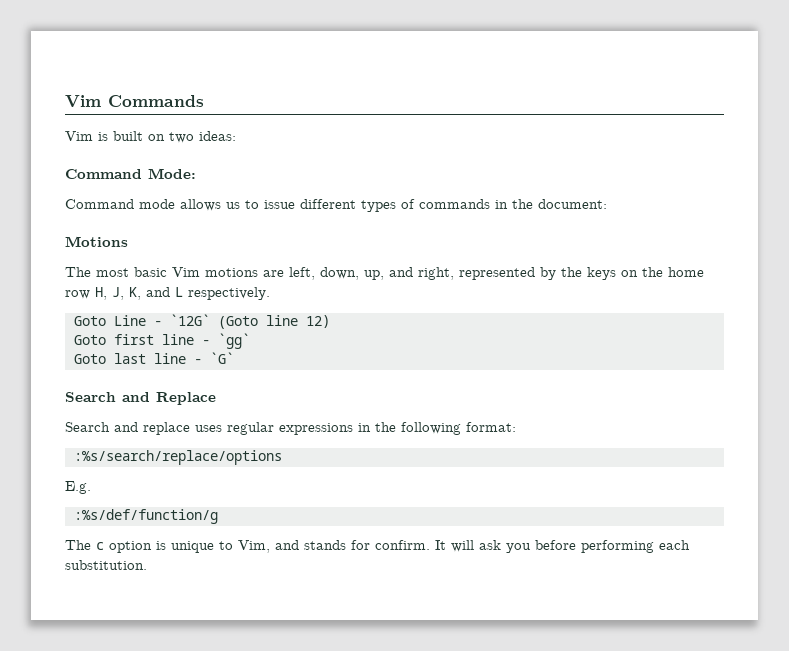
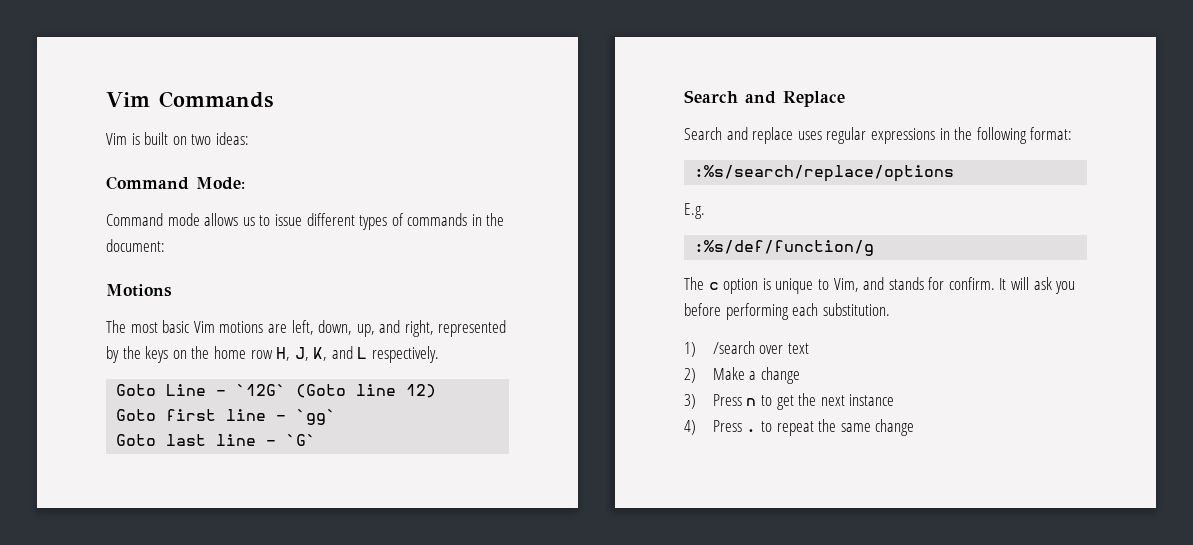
+ 1) /search over text
+ 2) Make a change
+ 3) Press n to get the next instance
+ 4) Press . to repeat the same change

